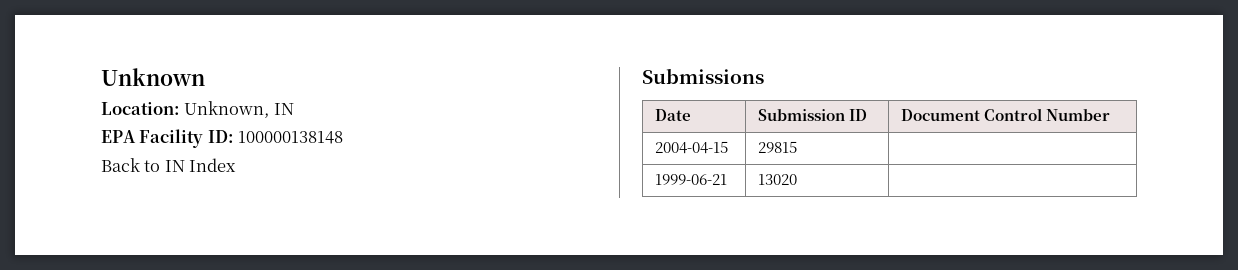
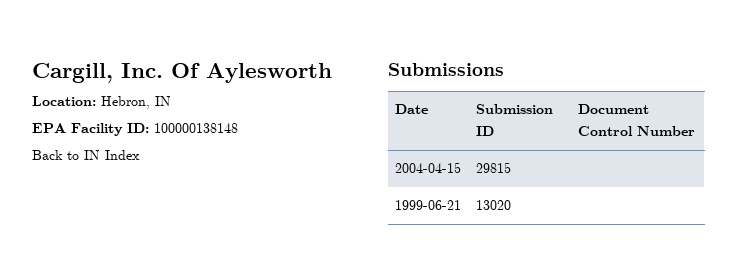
- Unknown
+ Cargill, Inc. Of Aylesworth
- Location: Unknown, IN
+ Location: Hebron, IN

